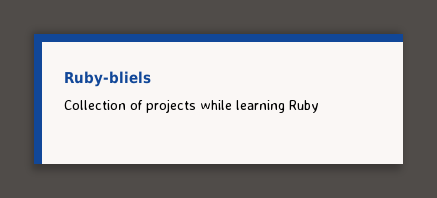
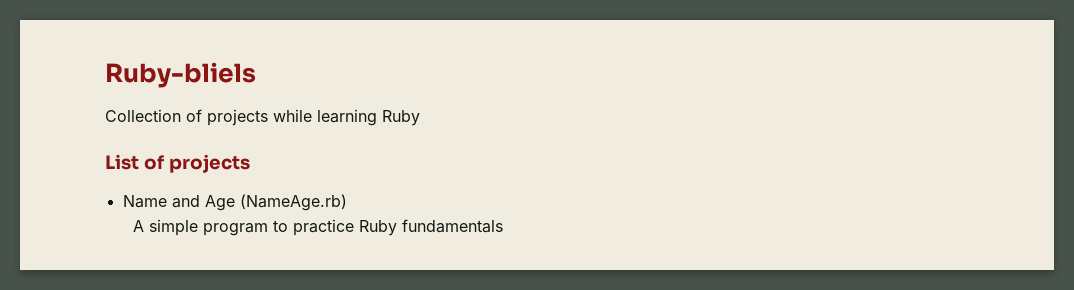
+ List of projects
+ Name and Age (NameAge.rb)
+ A simple program to practice Ruby fundamentals

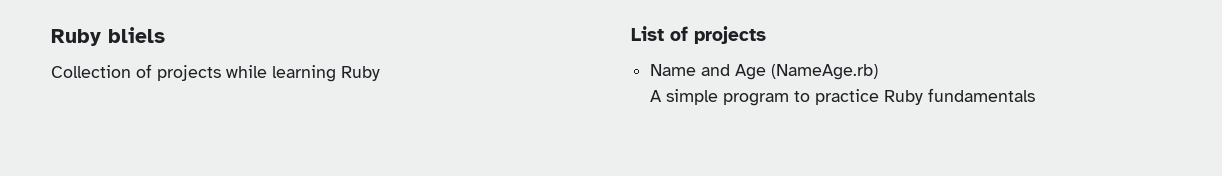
- Ruby-bliels
+ Ruby bliels

